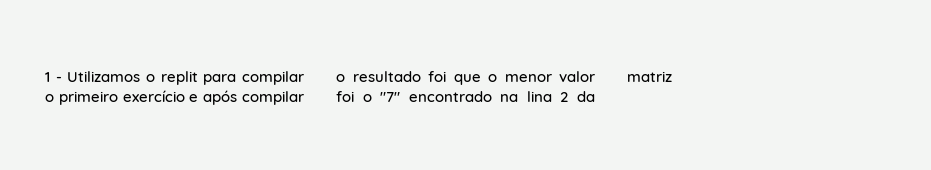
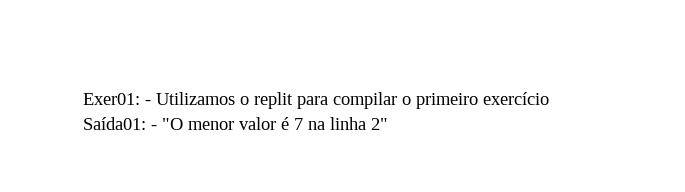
- 1 - Utilizamos o replit para compilar o primeiro exercício e após compilar o resultado foi que o menor valor foi o "7" encontrado na lina 2 da matriz
+ Exer01: - Utilizamos o replit para compilar o primeiro exercício Saída01: - "O menor valor é 7 na linha 2"

